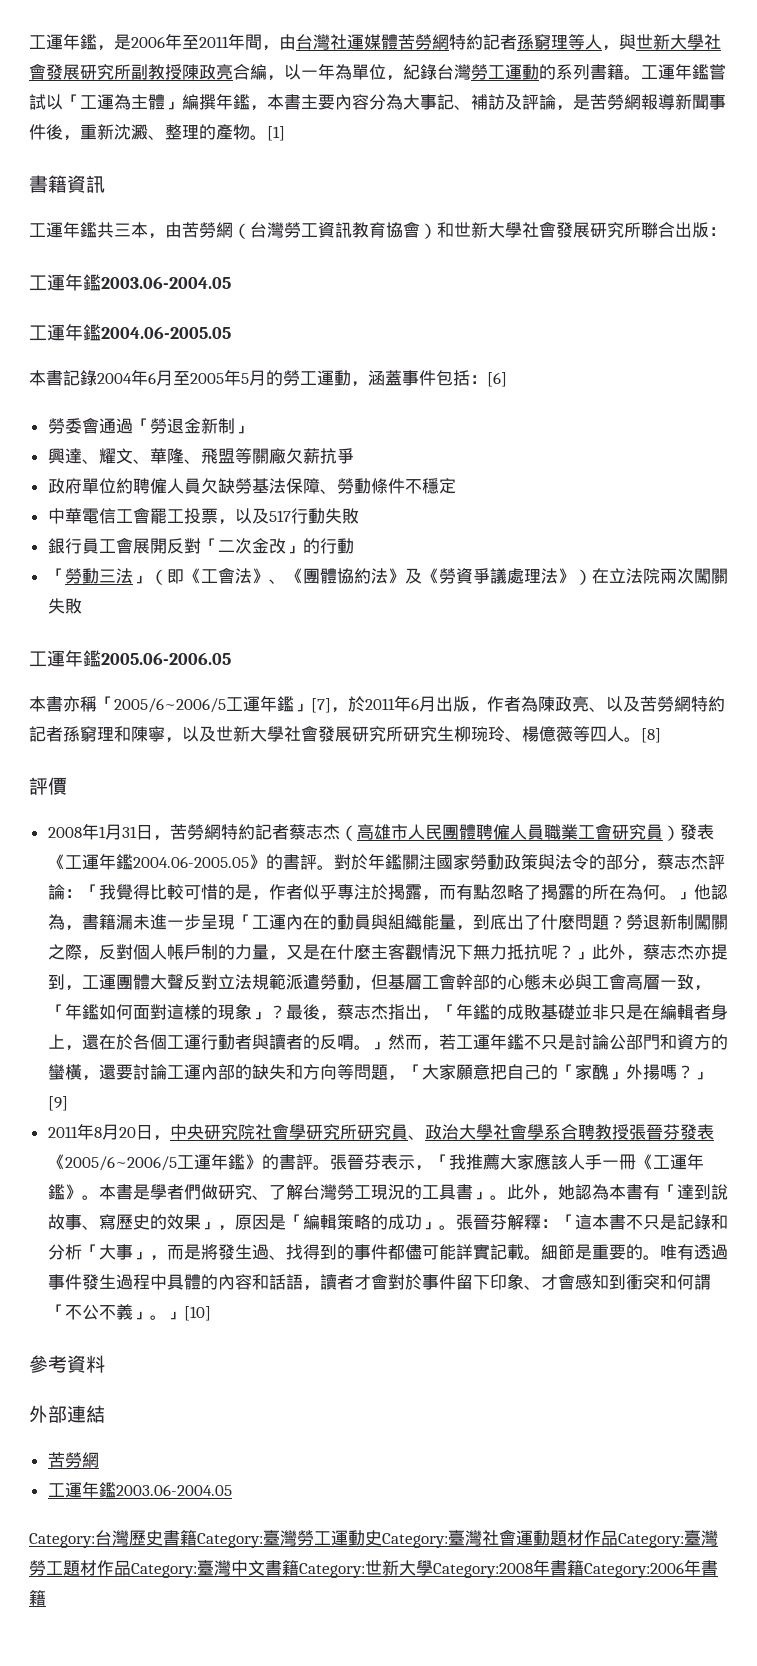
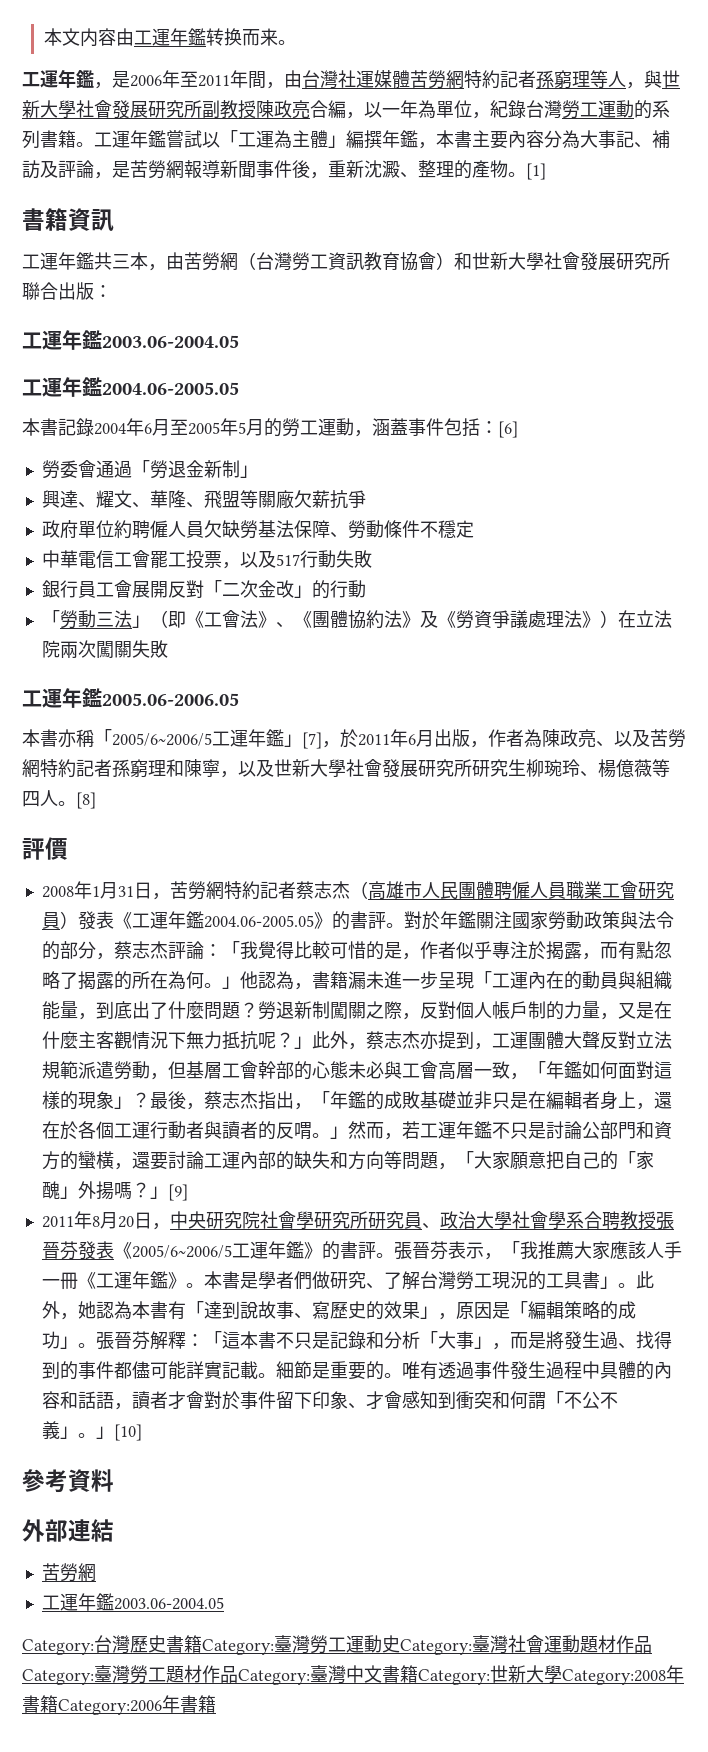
+ 本文内容由工運年鑑转换而来。

